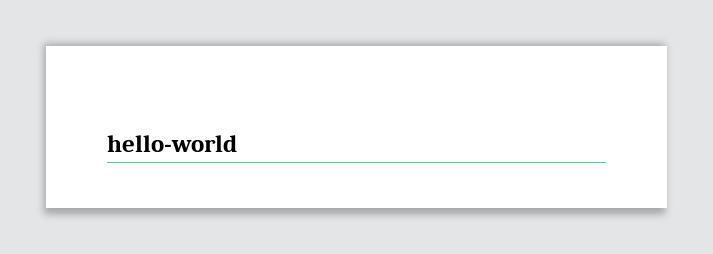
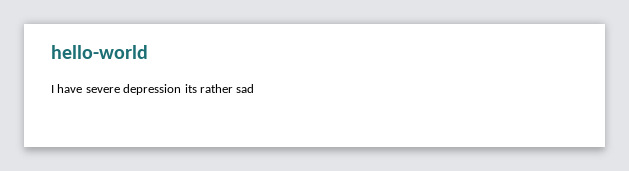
+ I have severe depression its rather sad

